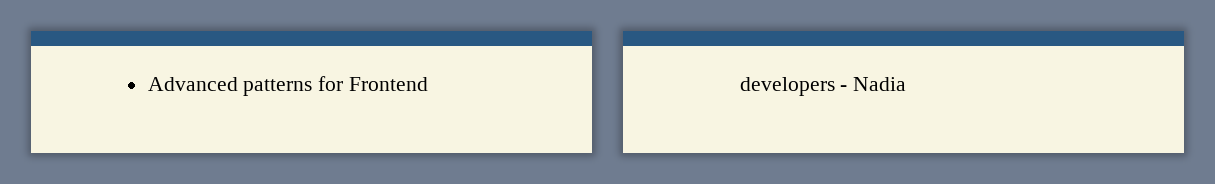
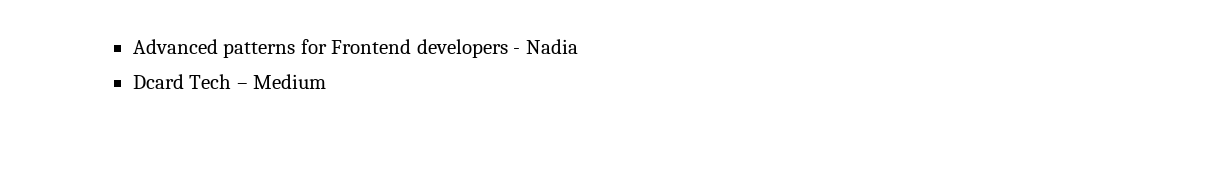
+ Dcard Tech – Medium

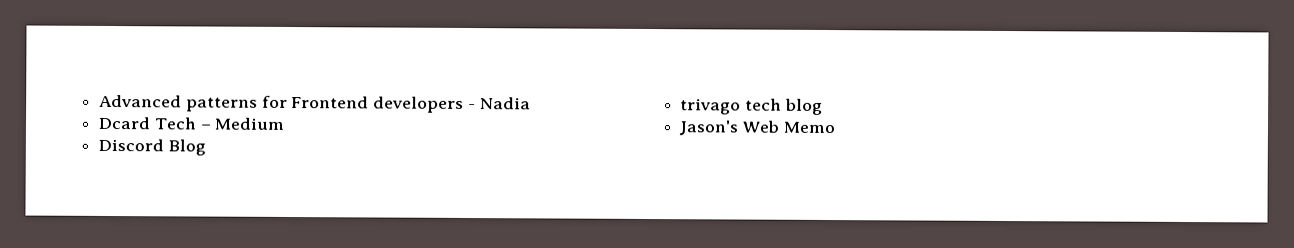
+ Discord Blog
+ trivago tech blog
+ Jason's Web Memo

